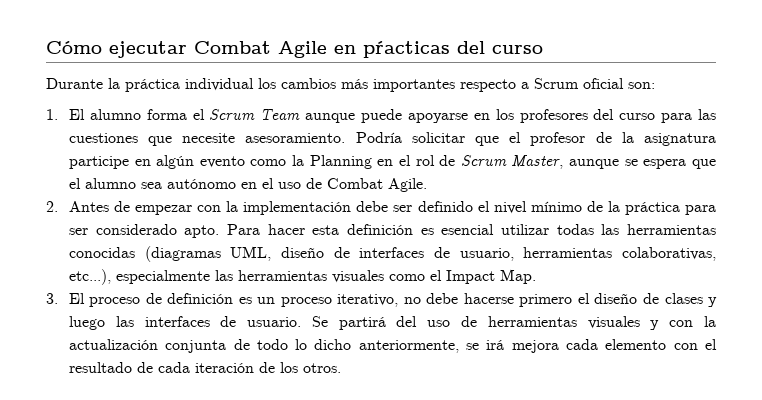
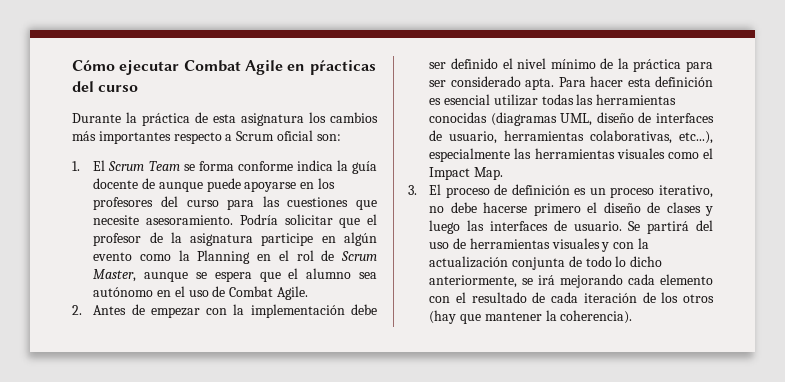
- Durante la práctica individual los cambios más importantes respecto a Scrum oficial son:
+ Durante la práctica de esta asignatura los cambios más importantes respecto a Scrum oficial son:
- 1. El alumno forma el Scrum Team aunque puede apoyarse en los profesores del curso para las cuestiones que necesite asesoramiento.
+ 1. El Scrum Team se forma conforme indica la guía docente de aunque puede apoyarse en los profesores del curso para las cuestiones que necesite asesoramiento.
- 2. Antes de empezar con la implementación debe ser definido el nivel mínimo de la práctica para ser considerado apto.
+ 2. Antes de empezar con la implementación debe ser definido el nivel mínimo de la práctica para ser considerado apta.
- Se partirá del uso de herramientas visuales y con la actualización conjunta de todo lo dicho anteriormente, se irá mejora cada elemento con el resultado de cada iteración de los otros.
+ Se partirá del uso de herramientas visuales y con la actualización conjunta de todo lo dicho anteriormente, se irá mejorando cada elemento con el resultado de cada iteración de los otros (hay que mantener la coherencia).

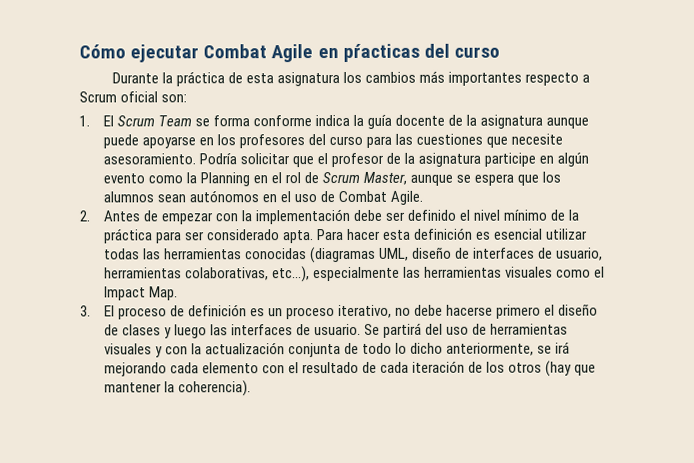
- 1. El Scrum Team se forma conforme indica la guía docente de aunque puede apoyarse en los profesores del curso para las cuestiones que necesite asesoramiento.
+ 1. El Scrum Team se forma conforme indica la guía docente de la asignatura aunque puede apoyarse en los profesores del curso para las cuestiones que necesite asesoramiento.
- Podría solicitar que el profesor de la asignatura participe en algún evento como la Planning en el rol de Scrum Master, aunque se espera que el alumno sea autónomo en el uso de Combat Agile.
+ Podría solicitar que el profesor de la asignatura participe en algún evento como la Planning en el rol de Scrum Master, aunque se espera que los alumnos sean autónomos en el uso de Combat Agile.

